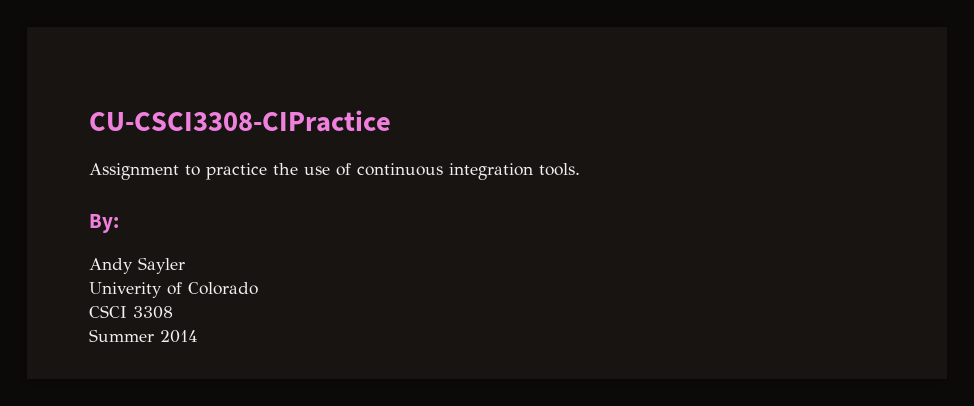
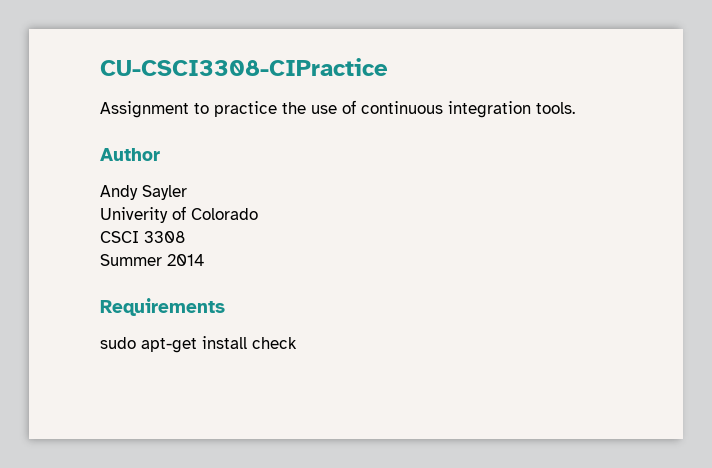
- By:
+ Author
+ Requirements
+ sudo apt-get install check

